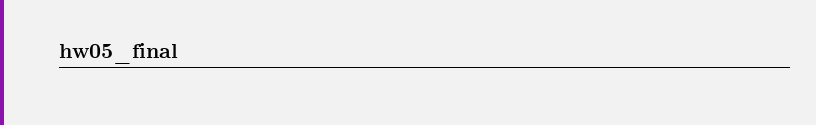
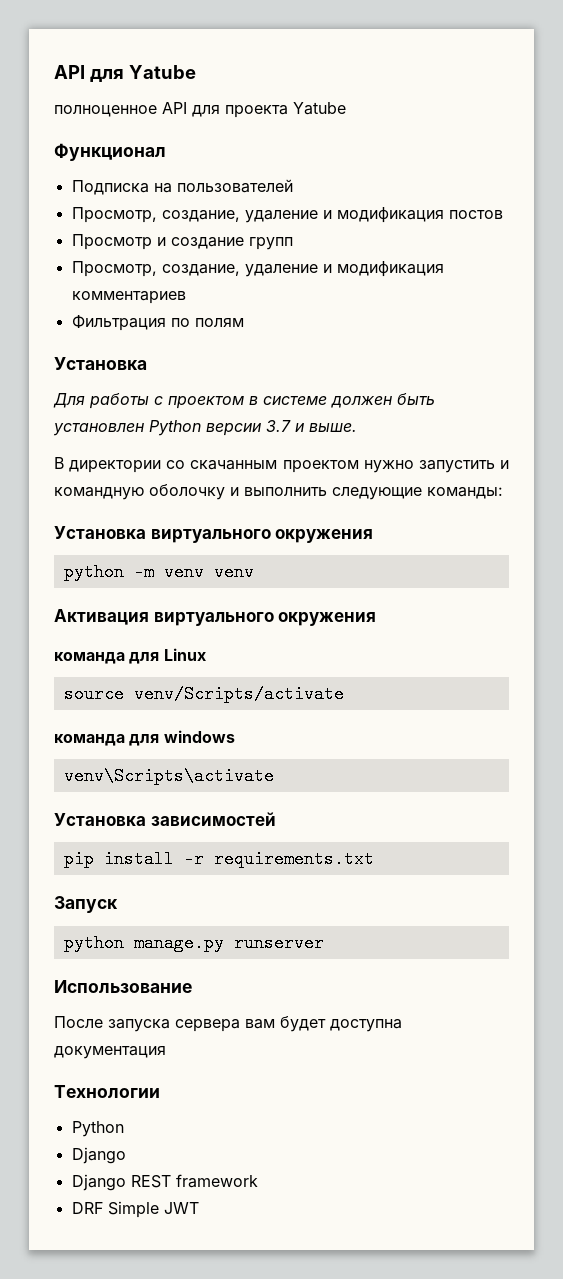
- hw05_final
+ API для Yatube
+ полноценное API для проекта Yatube
+ Функционал
+ Подписка на пользователей
+ Просмотр, создание, удаление и модификация постов
+ Просмотр и создание групп
+ Просмотр, создание, удаление и модификация комментариев
+ Фильтрация по полям
+ Установка
+ Для работы с проектом в системе должен быть установлен Python версии 3.7 и выше.
+ В директории со скачанным проектом нужно запустить и командную оболочку и выполнить следующие команды:
+ Установка виртуального окружения
+ python -m venv venv
+ Активация виртуального окружения
+ команда для Linux
+ source venv/Scripts/activate
+ команда для windows
+ venv\Scripts\activate
+ Установка зависимостей
+ pip install -r requirements.txt
+ Запуск
+ python manage.py runserver
+ Использование
+ После запуска сервера вам будет доступна документация
+ Технологии
+ Python
+ Django
+ Django REST framework
+ DRF Simple JWT

